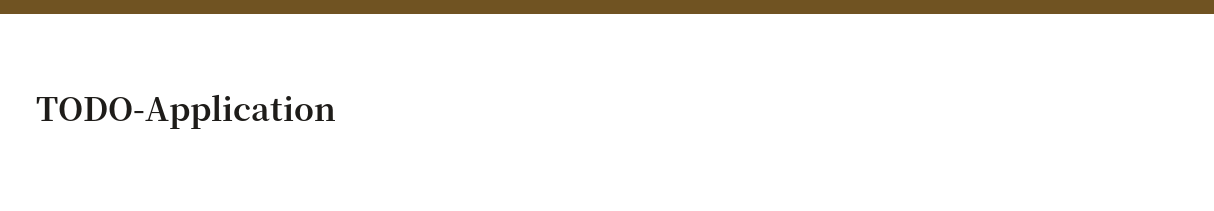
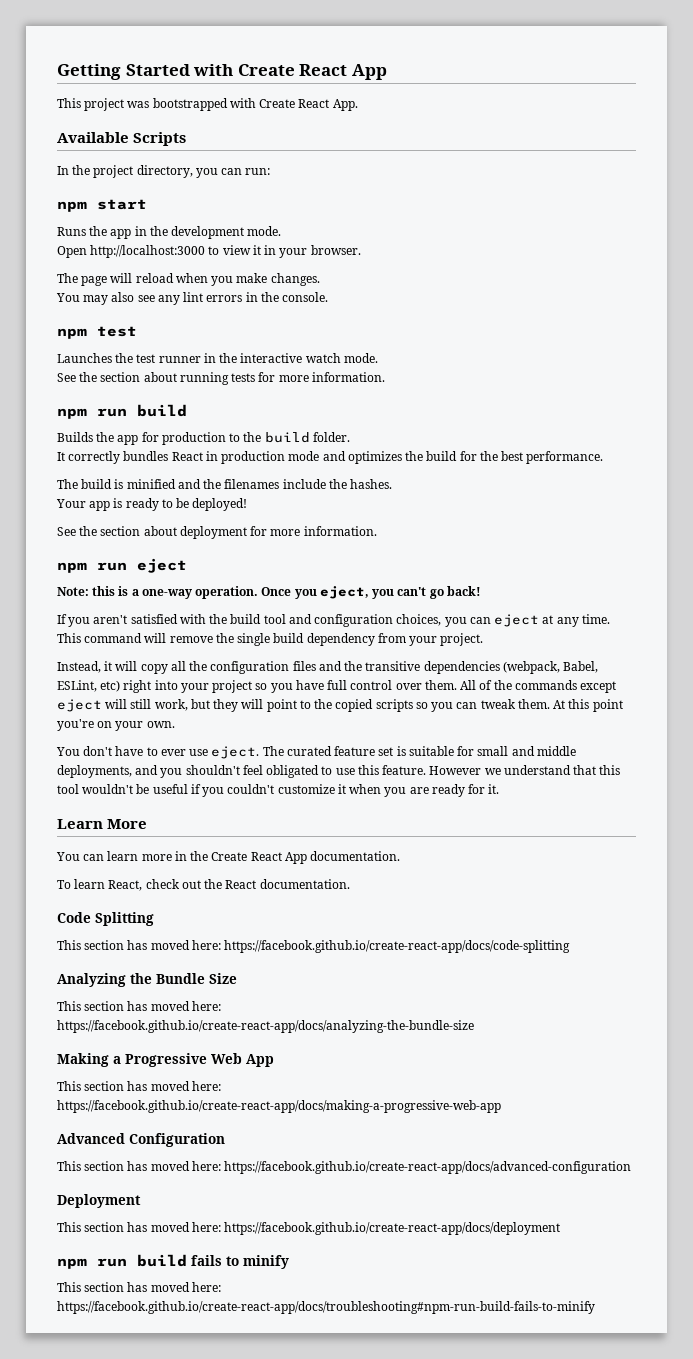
- TODO-Application
+ Getting Started with Create React App
+ This project was bootstrapped with Create React App.
+ Available Scripts
+ In the project directory, you can run:
+ npm start
+ Runs the app in the development mode.
+ Open http://localhost:3000 to view it in your browser.
+ The page will reload when you make changes.
+ You may also see any lint errors in the console.
+ npm test
+ Launches the test runner in the interactive watch mode.
+ See the section about running tests for more information.
+ npm run build
+ Builds the app for production to the build folder.
+ It correctly bundles React in production mode and optimizes the build for the best performance.
+ The build is minified and the filenames include the hashes.
+ Your app is ready to be deployed!
+ See the section about deployment for more information.
+ npm run eject
+ Note: this is a one-way operation. Once you eject, you can't go back!
+ If you aren't satisfied with the build tool and configuration choices, you can eject at any time. This command will remove the single build dependency from your project.
+ Instead, it will copy all the configuration files and the transitive dependencies (webpack, Babel, ESLint, etc) right into your project so you have full control over them. All of the commands except eject will still work, but they will point to the copied scripts so you can tweak them. At this point you're on your own.
+ You don't have to ever use eject. The curated feature set is suitable for small and middle deployments, and you shouldn't feel obligated to use this feature. However we understand that this tool wouldn't be useful if you couldn't customize it when you are ready for it.
+ Learn More
+ You can learn more in the Create React App documentation.
+ To learn React, check out the React documentation.
+ Code Splitting
+ This section has moved here: https://facebook.github.io/create-react-app/docs/code-splitting
+ Analyzing the Bundle Size
+ This section has moved here: https://facebook.github.io/create-react-app/docs/analyzing-the-bundle-size
+ Making a Progressive Web App
+ This section has moved here: https://facebook.github.io/create-react-app/docs/making-a-progressive-web-app
+ Advanced Configuration
+ This section has moved here: https://facebook.github.io/create-react-app/docs/advanced-configuration
+ Deployment
+ This section has moved here: https://facebook.github.io/create-react-app/docs/deployment
+ npm run build fails to minify
+ This section has moved here: https://facebook.github.io/create-react-app/docs/troubleshooting#npm-run-build-fails-to-minify

